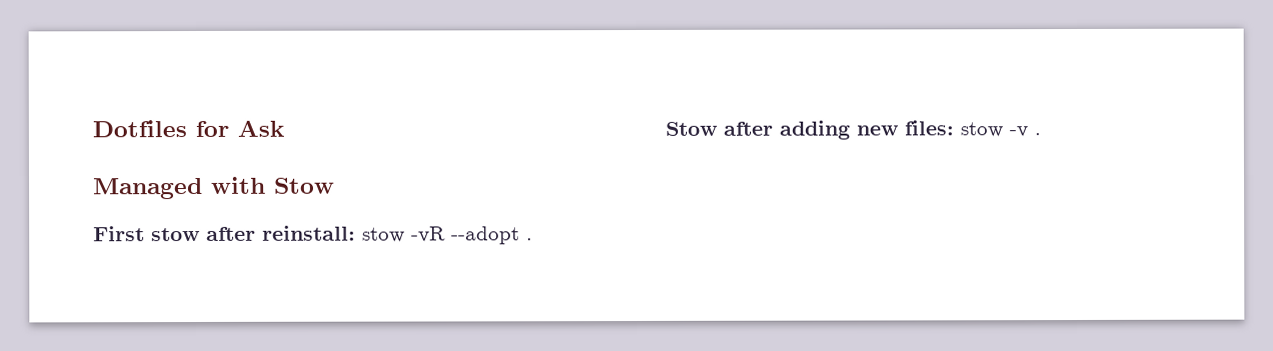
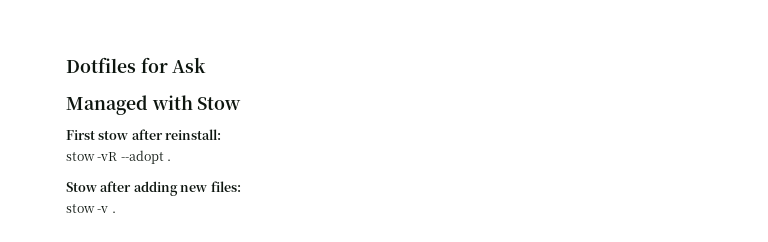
- First stow after reinstall: stow -vR --adopt .
+ First stow after reinstall:
+ stow -vR --adopt .
- Stow after adding new files: stow -v .
+ Stow after adding new files:
+ stow -v .

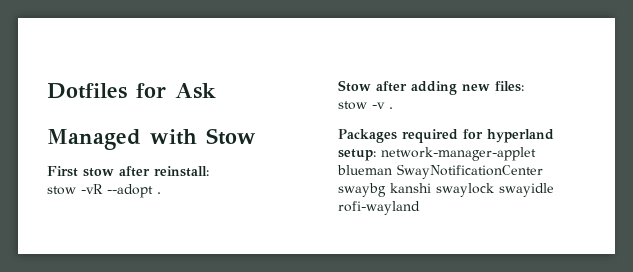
+ Packages required for hyperland setup: network-manager-applet blueman SwayNotificationCenter swaybg kanshi swaylock swayidle rofi-wayland

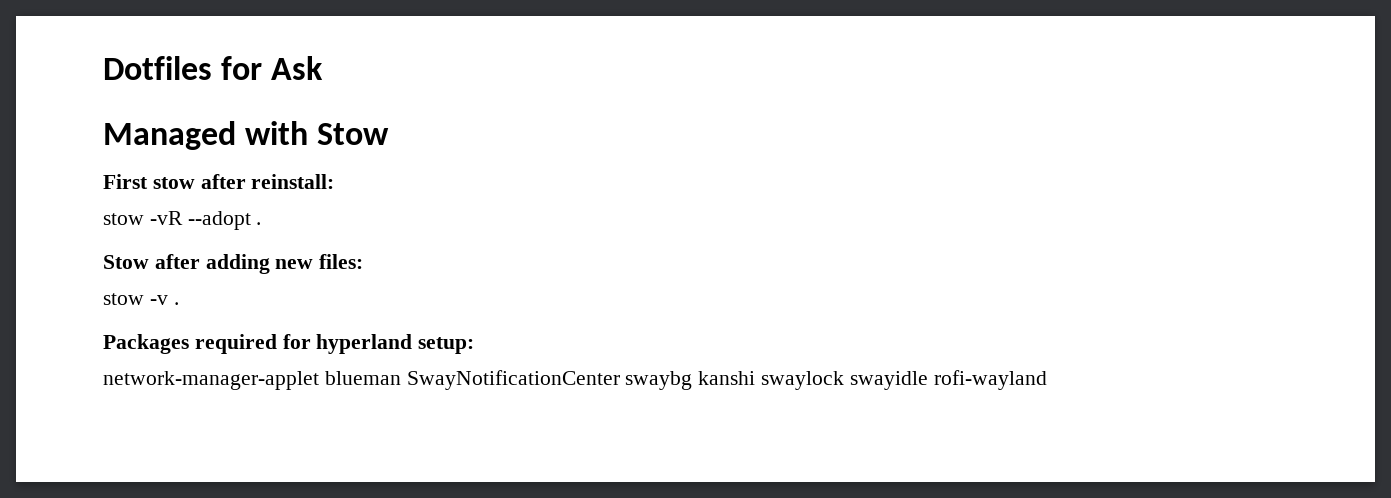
- Packages required for hyperland setup: network-manager-applet blueman SwayNotificationCenter swaybg kanshi swaylock swayidle rofi-wayland
+ Packages required for hyperland setup:
+ network-manager-applet blueman SwayNotificationCenter swaybg kanshi swaylock swayidle rofi-wayland

